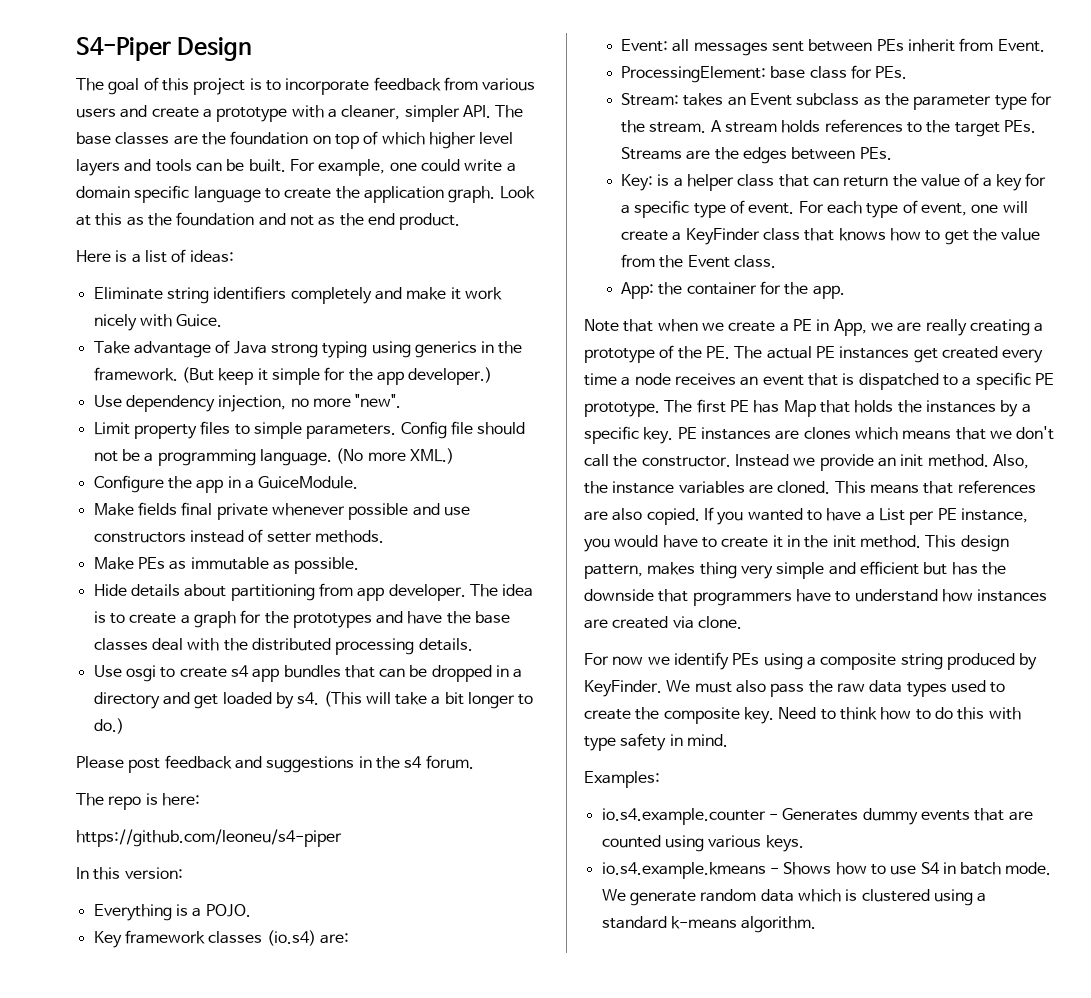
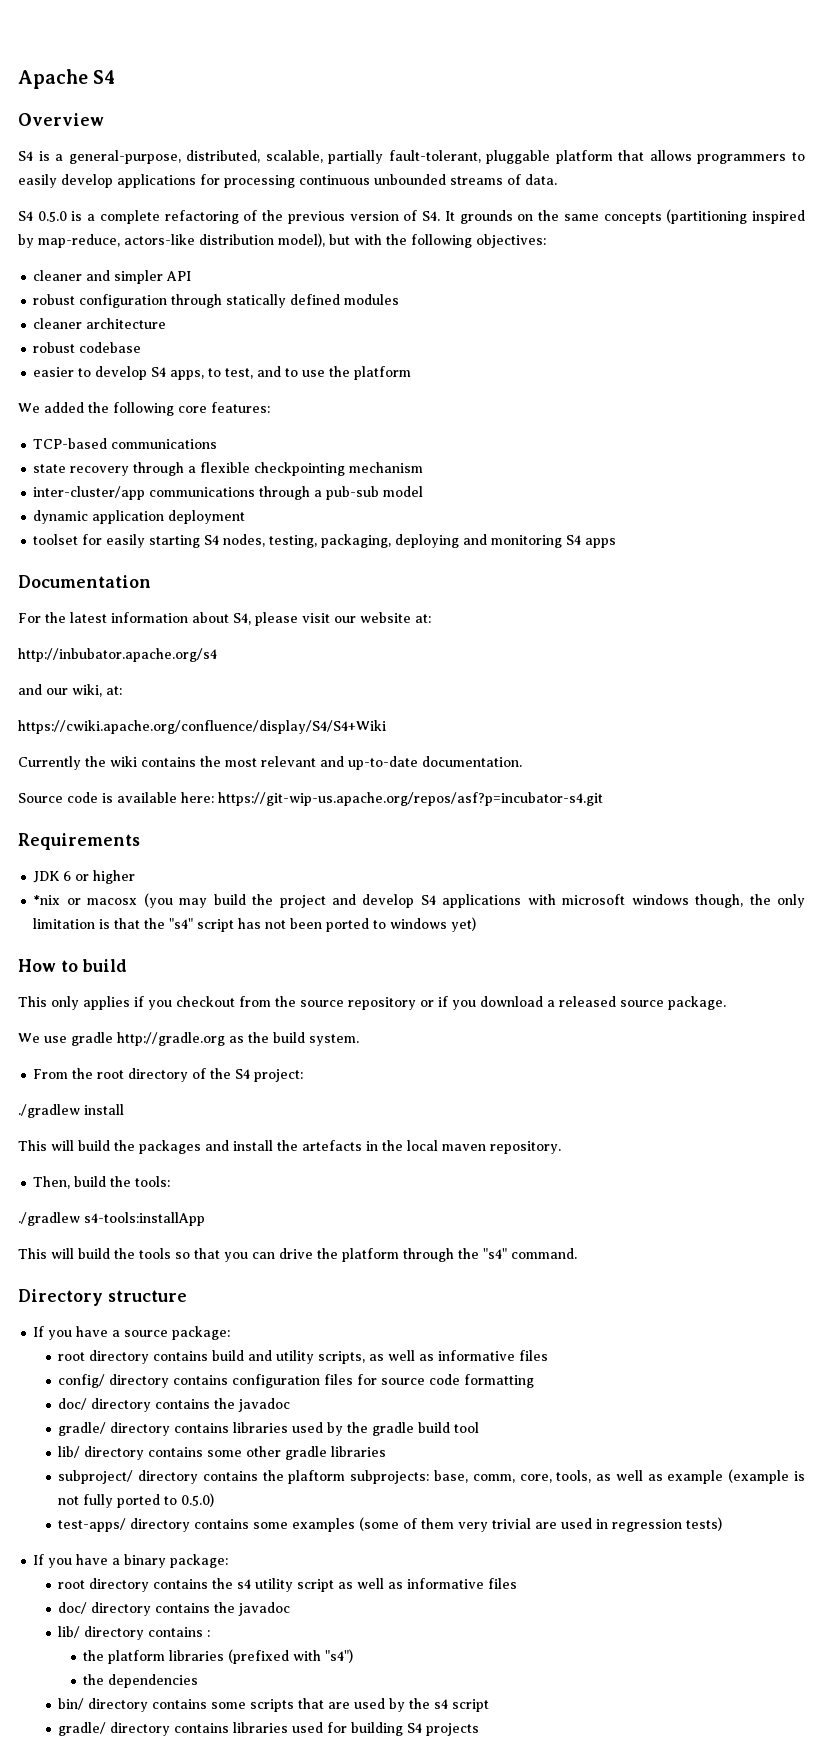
- S4-Piper Design
- The goal of this project is to incorporate feedback from various users and create a prototype with a cleaner, simpler API. The base classes are the foundation on top of which higher level layers and tools can be built. For example, one could write a domain specific language to create the application graph. Look at this as the foundation and not as the end product.
- Here is a list of ideas:
- Eliminate string identifiers completely and make it work nicely with Guice.
- Take advantage of Java strong typing using generics in the framework. (But keep it simple for the app developer.)
- Use dependency injection, no more "new".
- Limit property files to simple parameters. Config file should not be a programming language. (No more XML.)
- Configure the app in a GuiceModule.
- Make fields final private whenever possible and use constructors instead of setter methods.
- Make PEs as immutable as possible.
- Hide details about partitioning from app developer. The idea is to create a graph for the prototypes and have the base classes deal with the distributed processing details.
- Use osgi to create s4 app bundles that can be dropped in a directory and get loaded by s4. (This will take a bit longer to do.)
- Please post feedback and suggestions in the s4 forum.
- The repo is here:
- https://github.com/leoneu/s4-piper
- In this version:
- Everything is a POJO.
- Key framework classes (io.s4) are:
- Event: all messages sent between PEs inherit from Event.
- ProcessingElement: base class for PEs.
- Stream: takes an Event subclass as the parameter type for the stream. A stream holds references to the target PEs. Streams are the edges between PEs.
- Key: is a helper class that can return the value of a key for a specific type of event. For each type of event, one will create a KeyFinder class that knows how to get the value from the Event class.
- App: the container for the app.
- Note that when we create a PE in App, we are really creating a prototype of the PE. The actual PE instances get created every time a node receives an event that is dispatched to a specific PE prototype. The first PE has Map that holds the instances by a specific key. PE instances are clones which means that we don't call the constructor. Instead we provide an init method. Also, the instance variables are cloned. This means that references are also copied. If you wanted to have a List per PE instance, you would have to create it in the init method. This design pattern, makes thing very simple and efficient but has the downside that programmers have to understand how instances are created via clone.
- For now we identify PEs using a composite string produced by KeyFinder. We must also pass the raw data types used to create the composite key. Need to think how to do this with type safety in mind.
- Examples:
- io.s4.example.counter - Generates dummy events that are counted using various keys.
- io.s4.example.kmeans - Shows how to use S4 in batch mode. We generate random data which is clustered using a standard k-means algorithm.
+ Apache S4
+ Overview
+ S4 is a general-purpose, distributed, scalable, partially fault-tolerant, pluggable platform that allows programmers to easily develop applications for processing continuous unbounded streams of data.
+ S4 0.5.0 is a complete refactoring of the previous version of S4. It grounds on the same concepts (partitioning inspired by map-reduce, actors-like distribution model), but with the following objectives:
+ cleaner and simpler API
+ robust configuration through statically defined modules
+ cleaner architecture
+ robust codebase
+ easier to develop S4 apps, to test, and to use the platform
+ We added the following core features:
+ TCP-based communications
+ state recovery through a flexible checkpointing mechanism
+ inter-cluster/app communications through a pub-sub model
+ dynamic application deployment
+ toolset for easily starting S4 nodes, testing, packaging, deploying and monitoring S4 apps
+ Documentation
+ For the latest information about S4, please visit our website at:
+ http://inbubator.apache.org/s4
+ and our wiki, at:
+ https://cwiki.apache.org/confluence/display/S4/S4+Wiki
+ Currently the wiki contains the most relevant and up-to-date documentation.
+ Source code is available here: https://git-wip-us.apache.org/repos/asf?p=incubator-s4.git
+ Requirements
+ JDK 6 or higher
+ *nix or macosx (you may build the project and develop S4 applications with microsoft windows though, the only limitation is that the "s4" script has not been ported to windows yet)
+ How to build
+ This only applies if you checkout from the source repository or if you download a released source package.
+ We use gradle http://gradle.org as the build system.
+ From the root directory of the S4 project:
+ ./gradlew install
+ This will build the packages and install the artefacts in the local maven repository.
+ Then, build the tools:
+ ./gradlew s4-tools:installApp
+ This will build the tools so that you can drive the platform through the "s4" command.
+ Directory structure
+ If you have a source package:
+ root directory contains build and utility scripts, as well as informative files
+ config/ directory contains configuration files for source code formatting
+ doc/ directory contains the javadoc
+ gradle/ directory contains libraries used by the gradle build tool
+ lib/ directory contains some other gradle libraries
+ subproject/ directory contains the plaftorm subprojects: base, comm, core, tools, as well as example (example is not fully ported to 0.5.0)
+ test-apps/ directory contains some examples (some of them very trivial are used in regression tests)
+ If you have a binary package:
+ root directory contains the s4 utility script as well as informative files
+ doc/ directory contains the javadoc
+ lib/ directory contains :
+ the platform libraries (prefixed with "s4")
+ the dependencies
+ bin/ directory contains some scripts that are used by the s4 script
+ gradle/ directory contains libraries used for building S4 projects

